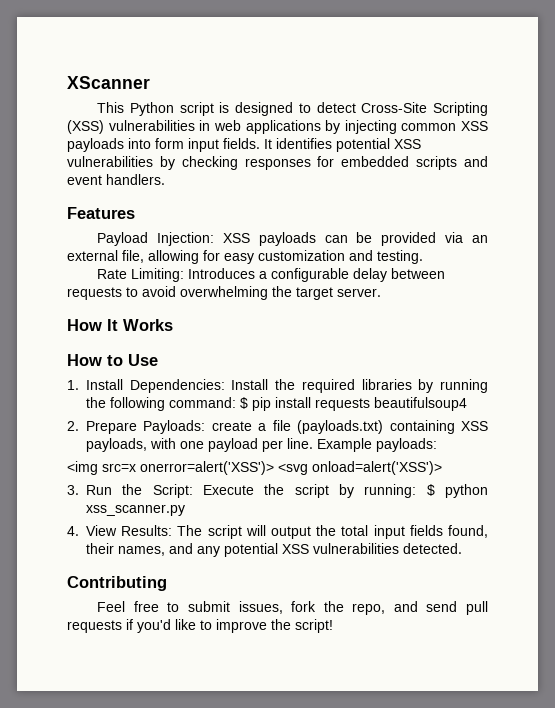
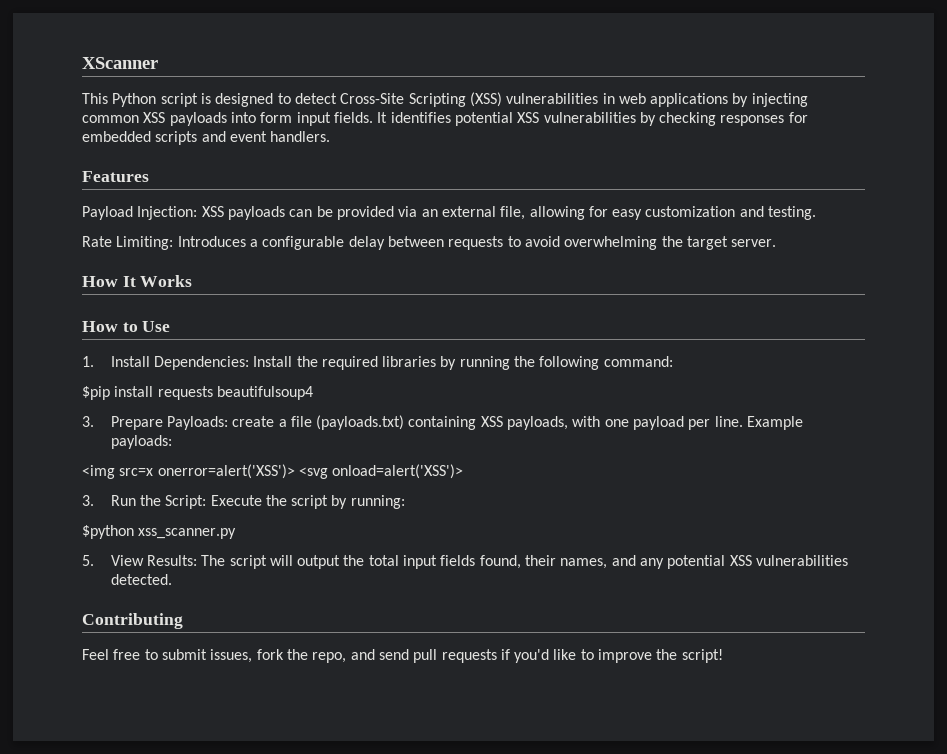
- 1. Install Dependencies: Install the required libraries by running the following command: $ pip install requests beautifulsoup4
+ 1. Install Dependencies: Install the required libraries by running the following command:
+ $pip install requests beautifulsoup4
- 2. Prepare Payloads: create a file (payloads.txt) containing XSS payloads, with one payload per line.
+ 3. Prepare Payloads: create a file (payloads.txt) containing XSS payloads, with one payload per line.
- 3. Run the Script: Execute the script by running: $ python xss_scanner.py
+ 3. Run the Script: Execute the script by running:
+ $python xss_scanner.py
- 4. View Results: The script will output the total input fields found, their names, and any potential XSS vulnerabilities detected.
+ 5. View Results: The script will output the total input fields found, their names, and any potential XSS vulnerabilities detected.

